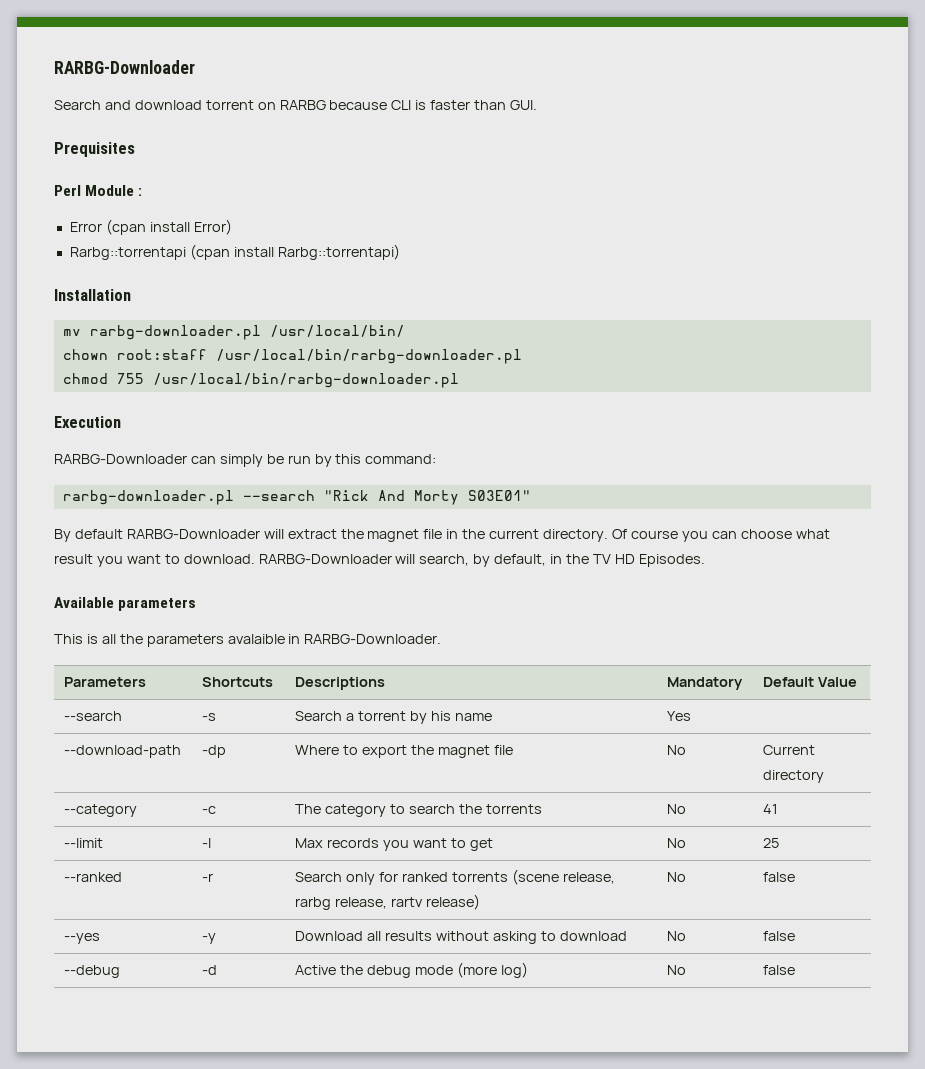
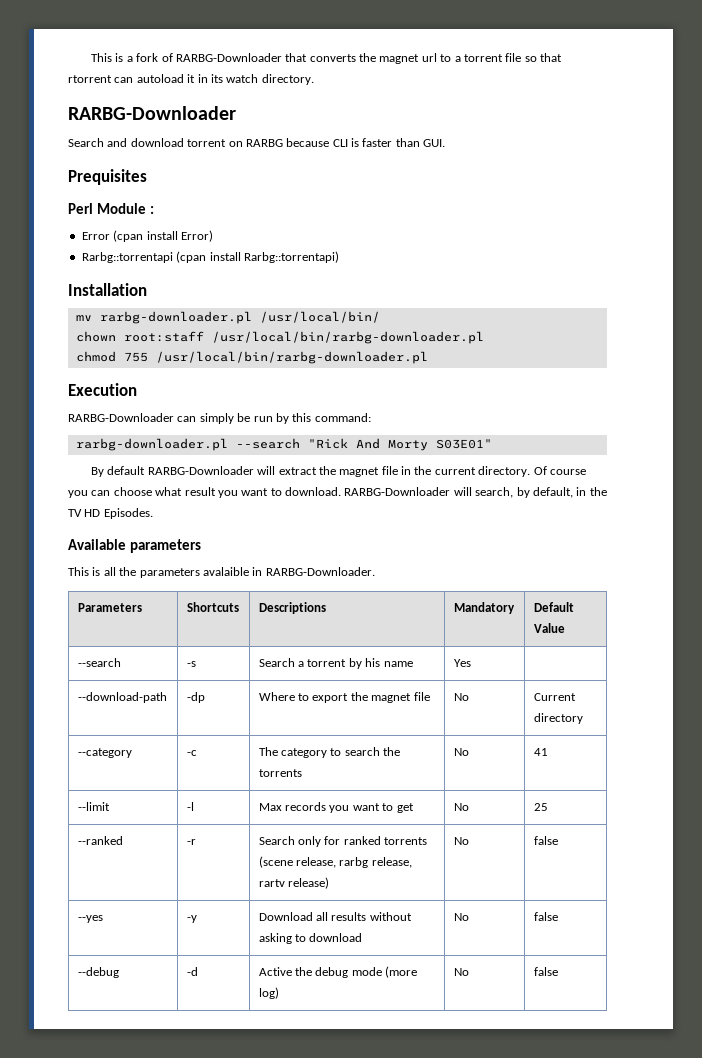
+ This is a fork of RARBG-Downloader that converts the magnet url to a torrent file so that rtorrent can autoload it in its watch directory.

